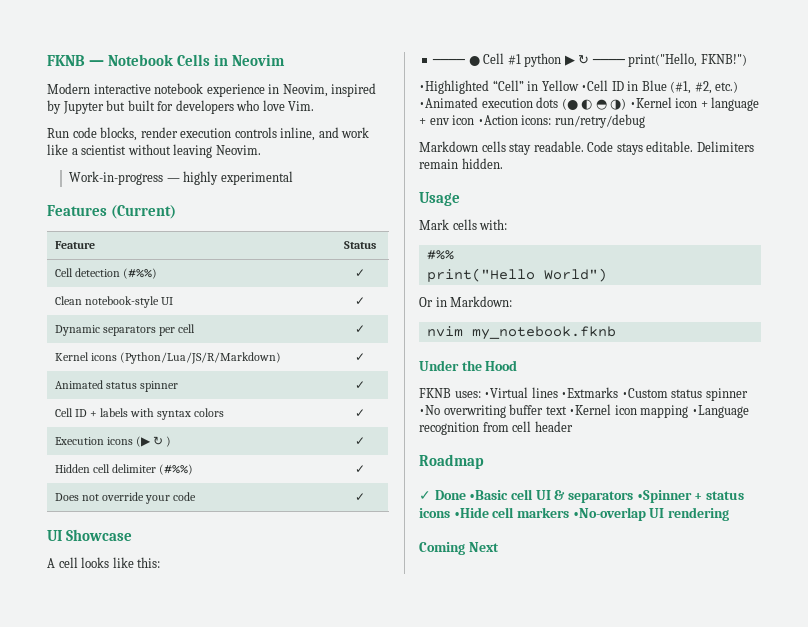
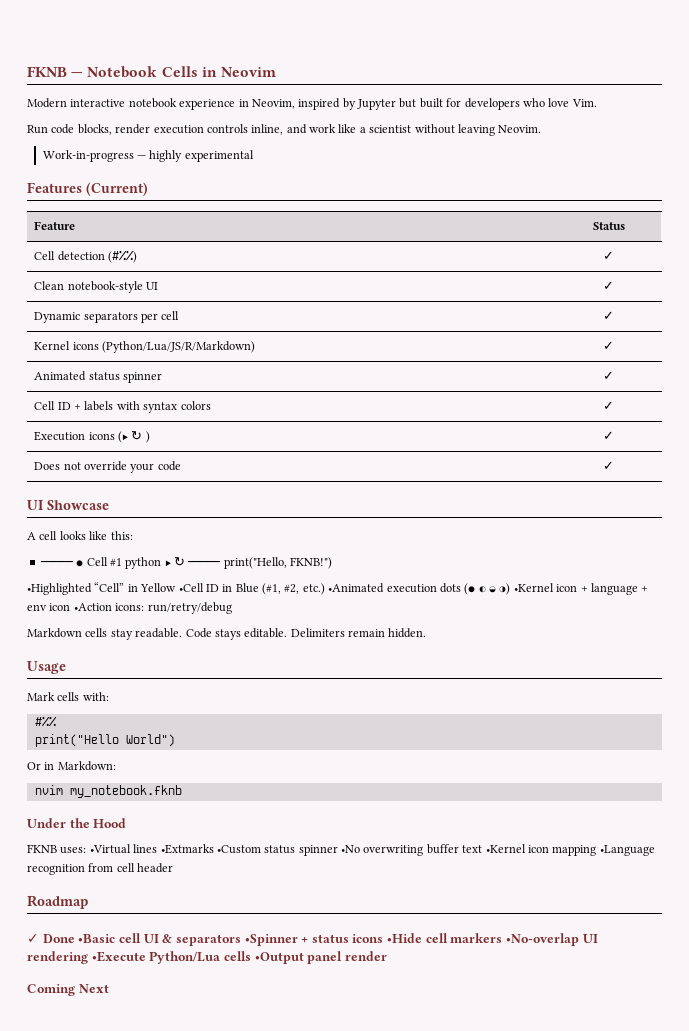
- Hidden cell delimiter (#%%) | ✓
- ✓ Done •Basic cell UI & separators •Spinner + status icons •Hide cell markers •No-overlap UI rendering
+ ✓ Done •Basic cell UI & separators •Spinner + status icons •Hide cell markers •No-overlap UI rendering •Execute Python/Lua cells •Output panel render

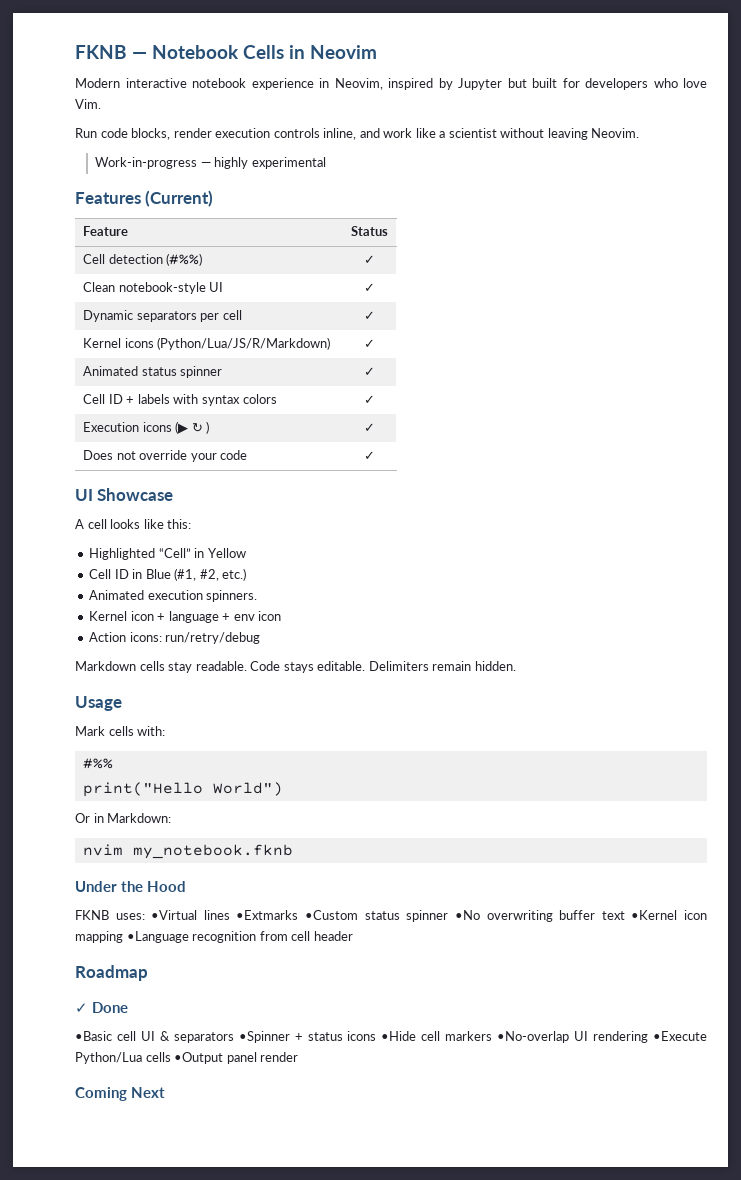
- ──── ● Cell #1 python ▶ ↻ ──── print("Hello, FKNB!")
- •Highlighted “Cell” in Yellow •Cell ID in Blue (#1, #2, etc.) •Animated execution dots (● ◐ ◓ ◑) •Kernel icon + language + env icon •Action icons: run/retry/debug
+ Highlighted “Cell” in Yellow
+ Cell ID in Blue (#1, #2, etc.)
+ Animated execution spinners.
+ Kernel icon + language + env icon
+ Action icons: run/retry/debug
- ✓ Done •Basic cell UI & separators •Spinner + status icons •Hide cell markers •No-overlap UI rendering •Execute Python/Lua cells •Output panel render
+ ✓ Done
+ •Basic cell UI & separators •Spinner + status icons •Hide cell markers •No-overlap UI rendering •Execute Python/Lua cells •Output panel render

